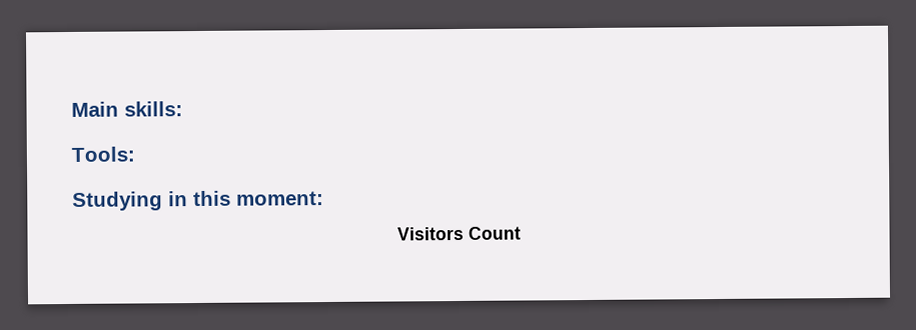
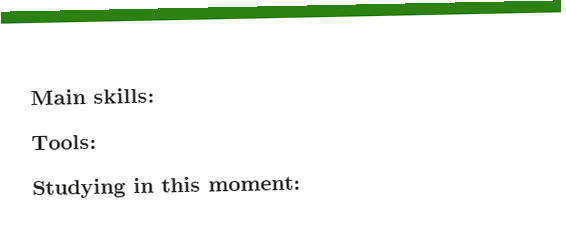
- Visitors Count

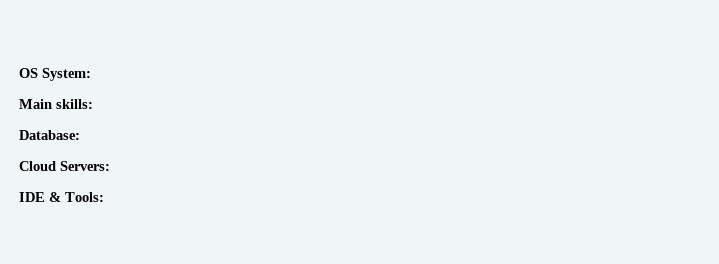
+ OS System:
- Tools:
- Studying in this moment:
+ Database:
+ Cloud Servers:
+ IDE & Tools:

